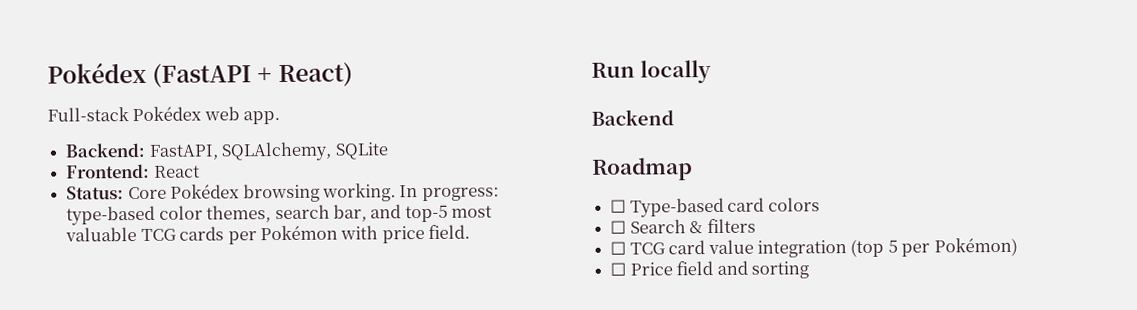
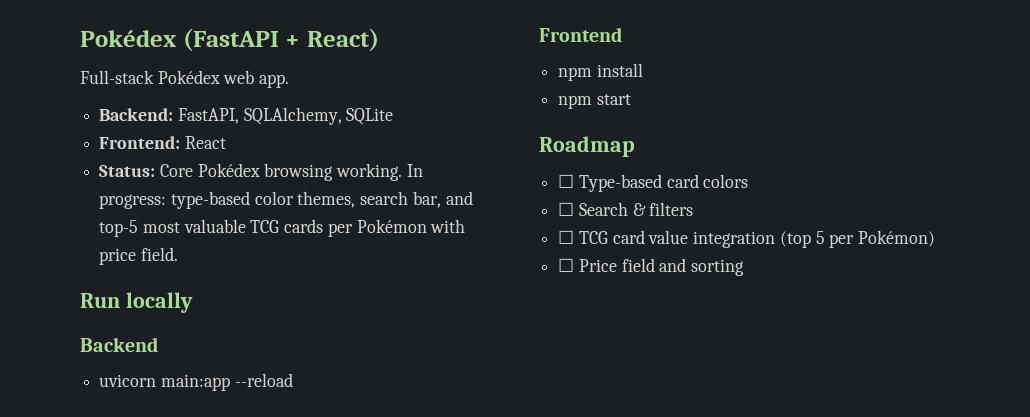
+ uvicorn main:app --reload
+ Frontend
+ npm install
+ npm start

